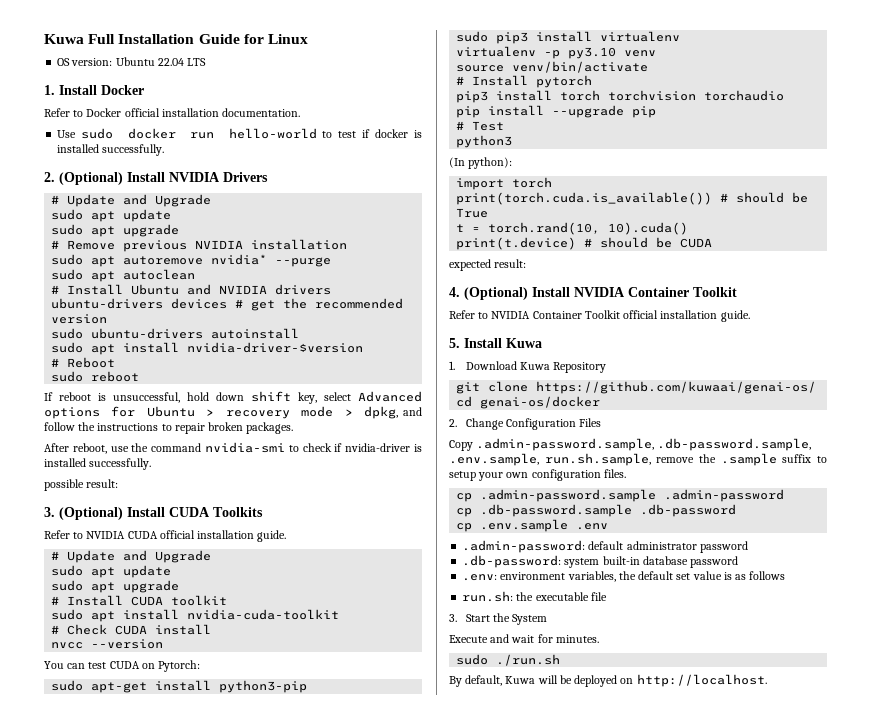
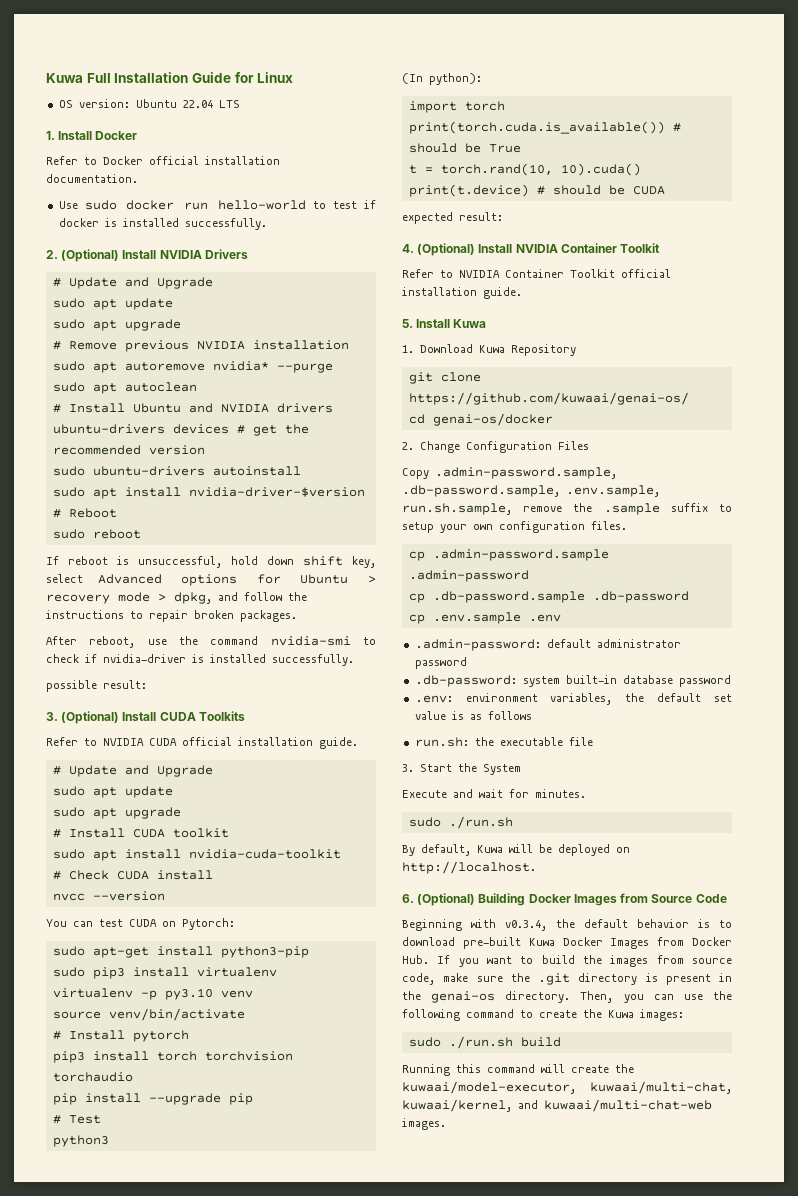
+ 6. (Optional) Building Docker Images from Source Code
+ Beginning with v0.3.4, the default behavior is to download pre-built Kuwa Docker Images from Docker Hub. If you want to build the images from source code, make sure the .git directory is present in the genai-os directory. Then, you can use the following command to create the Kuwa images:
+ sudo ./run.sh build
+ Running this command will create the kuwaai/model-executor, kuwaai/multi-chat, kuwaai/kernel, and kuwaai/multi-chat-web images.

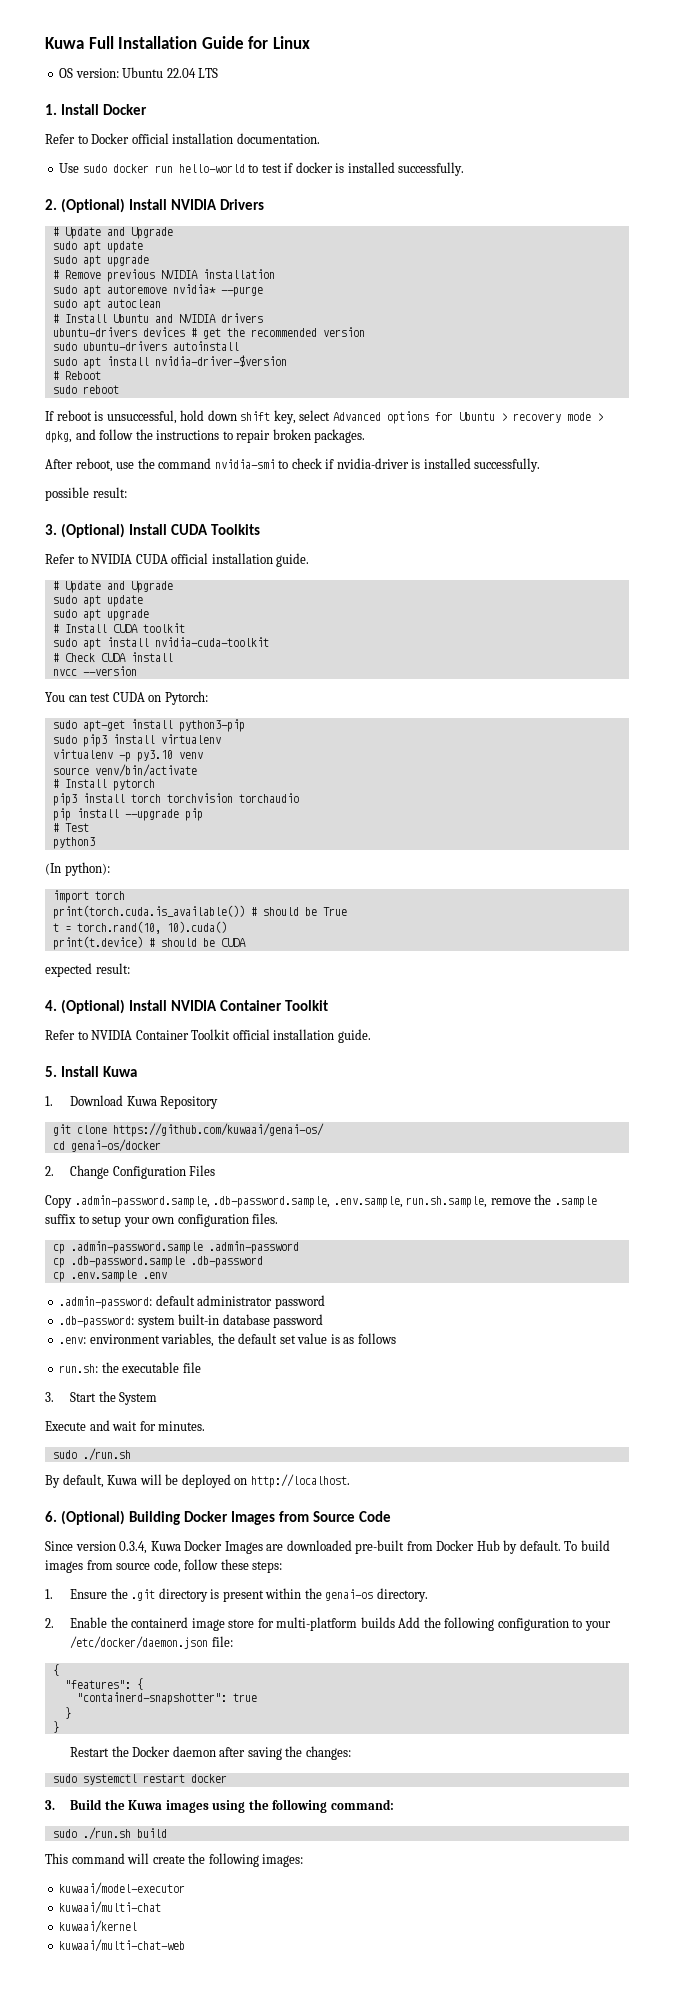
- Beginning with v0.3.4, the default behavior is to download pre-built Kuwa Docker Images from Docker Hub. If you want to build the images from source code, make sure the .git directory is present in the genai-os directory. Then, you can use the following command to create the Kuwa images:
+ Since version 0.3.4, Kuwa Docker Images are downloaded pre-built from Docker Hub by default. To build images from source code, follow these steps:
+ 1. Ensure the .git directory is present within the genai-os directory.
+ 2. Enable the containerd image store for multi-platform builds Add the following configuration to your /etc/docker/daemon.json file:
+ {
+ "features": {
+ "containerd-snapshotter": true
+ }
+ }
+ Restart the Docker daemon after saving the changes:
+ sudo systemctl restart docker
+ 3. Build the Kuwa images using the following command:
- Running this command will create the kuwaai/model-executor, kuwaai/multi-chat, kuwaai/kernel, and kuwaai/multi-chat-web images.
+ This command will create the following images:
+ kuwaai/model-executor
+ kuwaai/multi-chat
+ kuwaai/kernel
+ kuwaai/multi-chat-web

